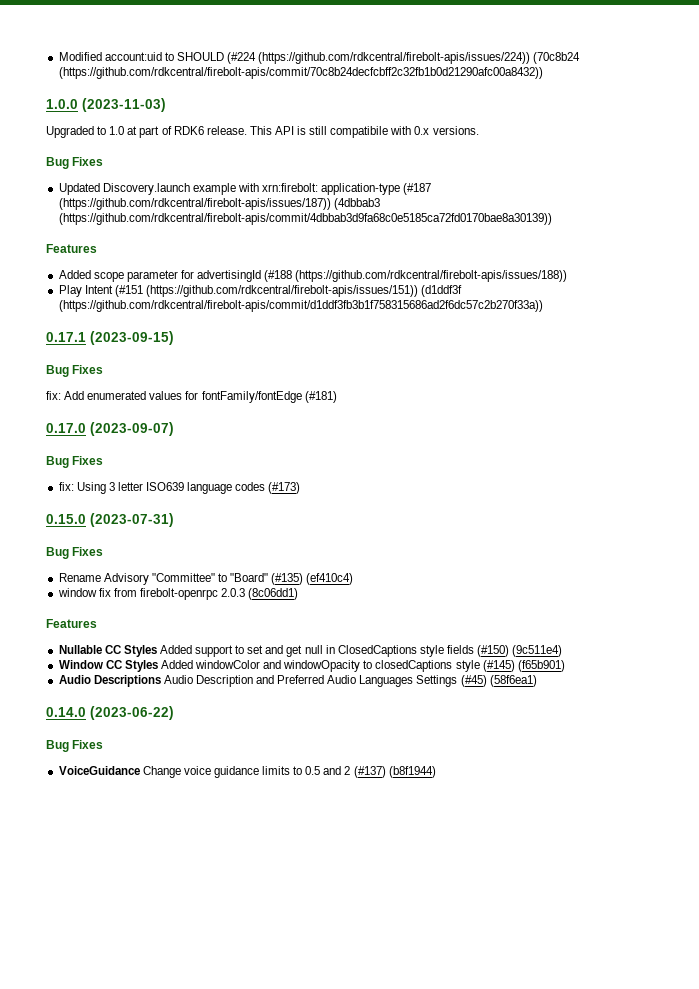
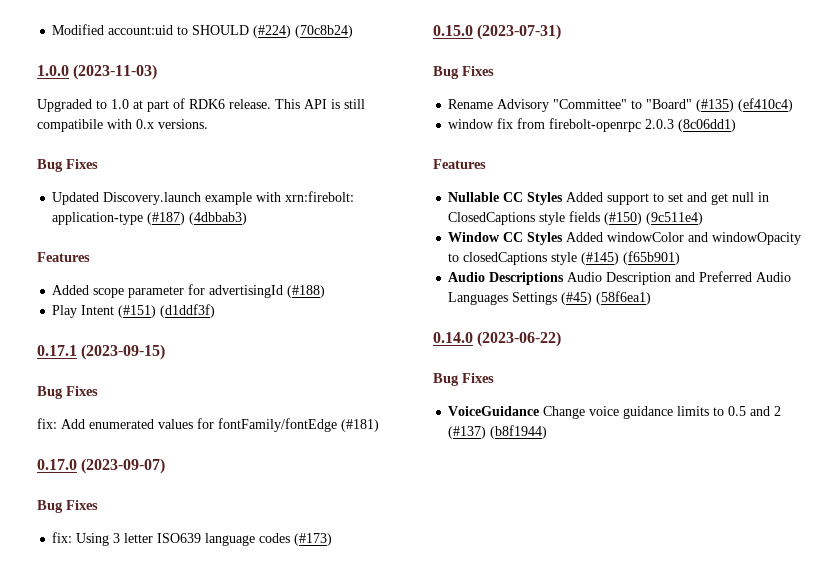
- Modified account:uid to SHOULD (#224 (https://github.com/rdkcentral/firebolt-apis/issues/224)) (70c8b24 (https://github.com/rdkcentral/firebolt-apis/commit/70c8b24decfcbff2c32fb1b0d21290afc00a8432))
+ Modified account:uid to SHOULD (#224) (70c8b24)
- Updated Discovery.launch example with xrn:firebolt: application-type (#187 (https://github.com/rdkcentral/firebolt-apis/issues/187)) (4dbbab3 (https://github.com/rdkcentral/firebolt-apis/commit/4dbbab3d9fa68c0e5185ca72fd0170bae8a30139))
+ Updated Discovery.launch example with xrn:firebolt: application-type (#187) (4dbbab3)
- Added scope parameter for advertisingId (#188 (https://github.com/rdkcentral/firebolt-apis/issues/188))
+ Added scope parameter for advertisingId (#188)
- Play Intent (#151 (https://github.com/rdkcentral/firebolt-apis/issues/151)) (d1ddf3f (https://github.com/rdkcentral/firebolt-apis/commit/d1ddf3fb3b1f758315686ad2f6dc57c2b270f33a))
+ Play Intent (#151) (d1ddf3f)

